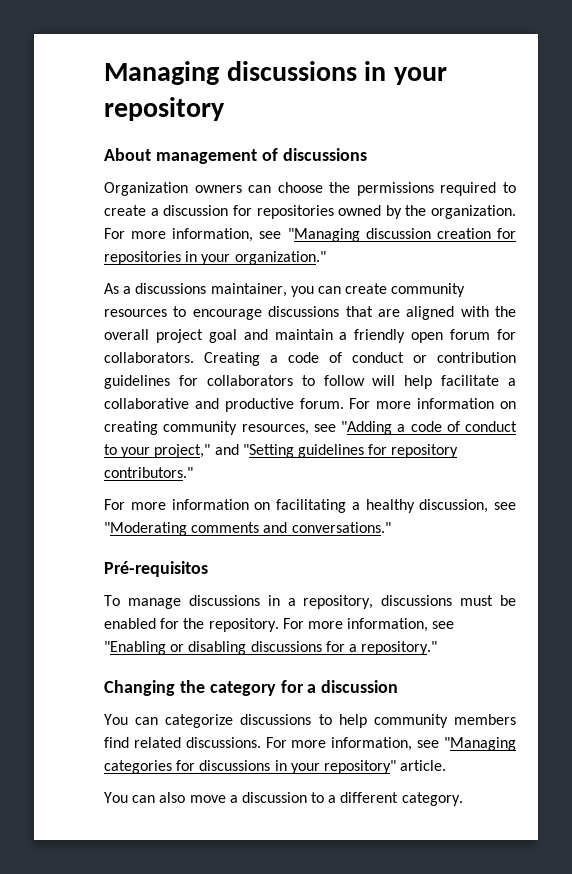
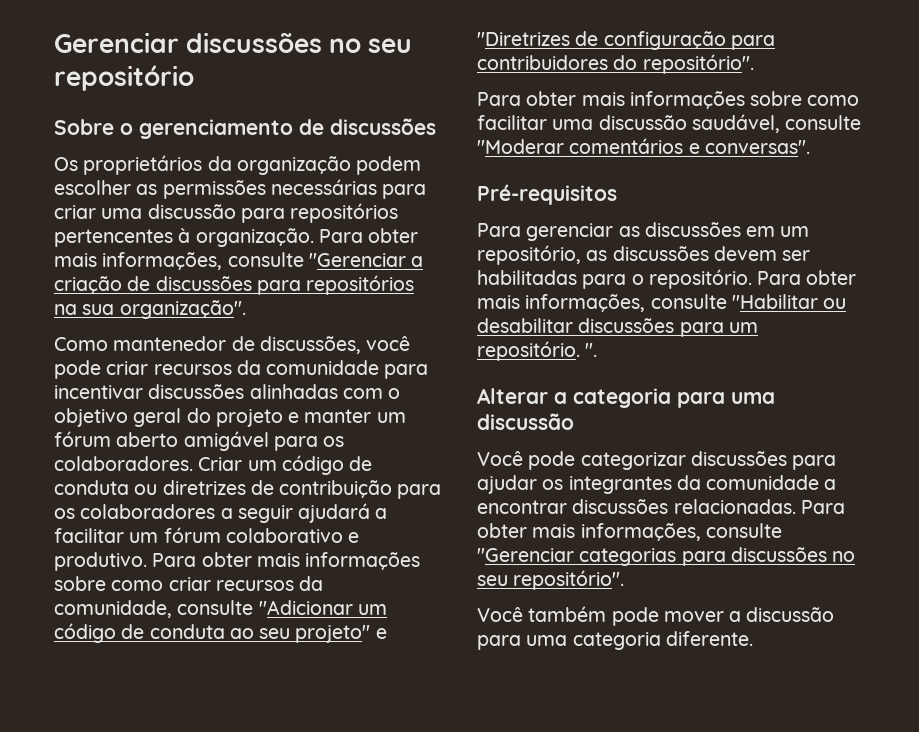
- Managing discussions in your repository
- About management of discussions
- Organization owners can choose the permissions required to create a discussion for repositories owned by the organization. For more information, see "Managing discussion creation for repositories in your organization."
- As a discussions maintainer, you can create community resources to encourage discussions that are aligned with the overall project goal and maintain a friendly open forum for collaborators. Creating a code of conduct or contribution guidelines for collaborators to follow will help facilitate a collaborative and productive forum. For more information on creating community resources, see "Adding a code of conduct to your project," and "Setting guidelines for repository contributors."
- For more information on facilitating a healthy discussion, see "Moderating comments and conversations."
+ Gerenciar discussões no seu repositório
+ Sobre o gerenciamento de discussões
+ Os proprietários da organização podem escolher as permissões necessárias para criar uma discussão para repositórios pertencentes à organização. Para obter mais informações, consulte "Gerenciar a criação de discussões para repositórios na sua organização".
+ Como mantenedor de discussões, você pode criar recursos da comunidade para incentivar discussões alinhadas com o objetivo geral do projeto e manter um fórum aberto amigável para os colaboradores. Criar um código de conduta ou diretrizes de contribuição para os colaboradores a seguir ajudará a facilitar um fórum colaborativo e produtivo. Para obter mais informações sobre como criar recursos da comunidade, consulte "Adicionar um código de conduta ao seu projeto" e "Diretrizes de configuração para contribuidores do repositório".
+ Para obter mais informações sobre como facilitar uma discussão saudável, consulte "Moderar comentários e conversas".
  Pré-requisitos
- To manage discussions in a repository, discussions must be enabled for the repository. For more information, see "Enabling or disabling discussions for a repository."
- Changing the category for a discussion
- You can categorize discussions to help community members find related discussions. For more information, see "Managing categories for discussions in your repository" article.
- You can also move a discussion to a different category.
+ Para gerenciar as discussões em um repositório, as discussões devem ser habilitadas para o repositório. Para obter mais informações, consulte "Habilitar ou desabilitar discussões para um repositório. ".
+ Alterar a categoria para uma discussão
+ Você pode categorizar discussões para ajudar os integrantes da comunidade a encontrar discussões relacionadas. Para obter mais informações, consulte "Gerenciar categorias para discussões no seu repositório".
+ Você também pode mover a discussão para uma categoria diferente.

